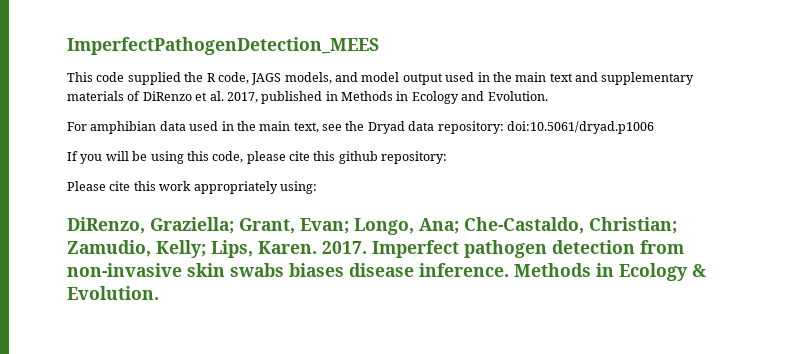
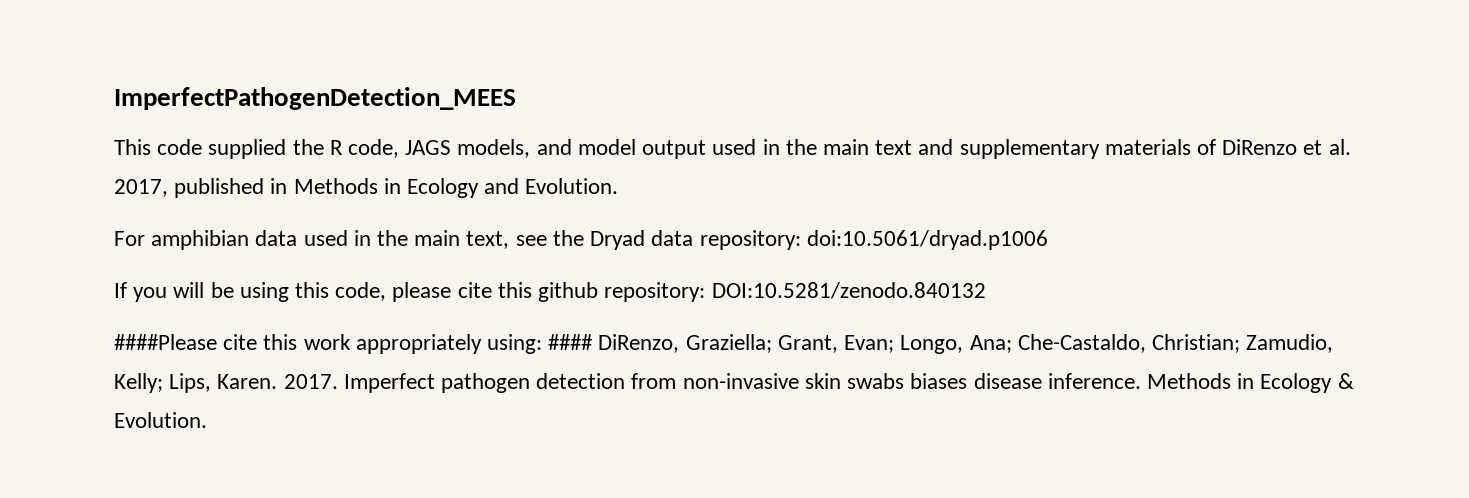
- If you will be using this code, please cite this github repository:
- Please cite this work appropriately using:
- DiRenzo, Graziella; Grant, Evan; Longo, Ana; Che-Castaldo, Christian; Zamudio, Kelly; Lips, Karen.
+ If you will be using this code, please cite this github repository: DOI:10.5281/zenodo.840132
+ ####Please cite this work appropriately using: #### DiRenzo, Graziella; Grant, Evan; Longo, Ana; Che-Castaldo, Christian; Zamudio, Kelly; Lips, Karen.

